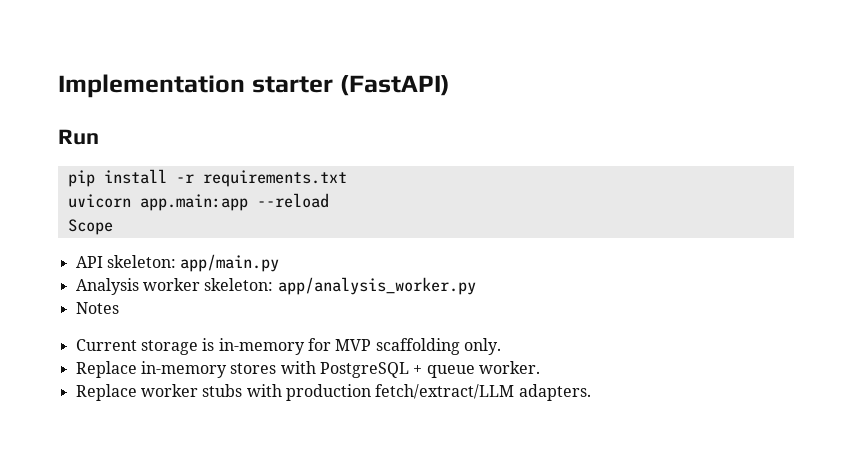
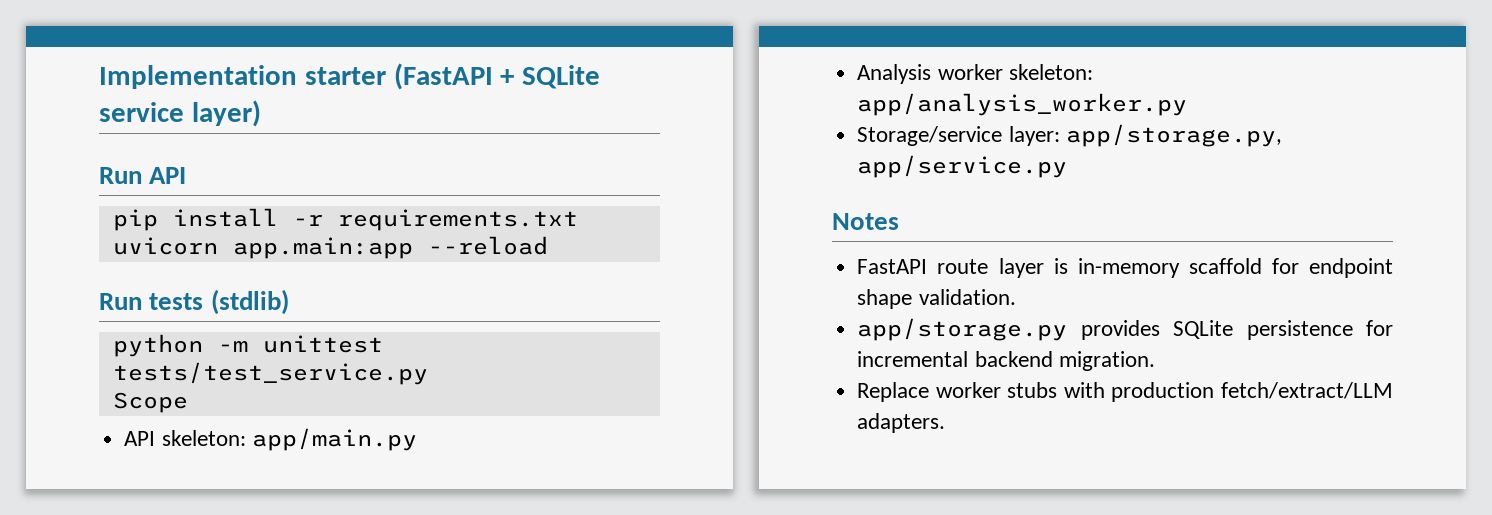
- Implementation starter (FastAPI)
- Run
+ Implementation starter (FastAPI + SQLite service layer)
+ Run API
+ Run tests (stdlib)
+ python -m unittest tests/test_service.py
+ Storage/service layer: app/storage.py, app/service.py
  Notes
- Current storage is in-memory for MVP scaffolding only.
- Replace in-memory stores with PostgreSQL + queue worker.
+ FastAPI route layer is in-memory scaffold for endpoint shape validation.
+ app/storage.py provides SQLite persistence for incremental backend migration.

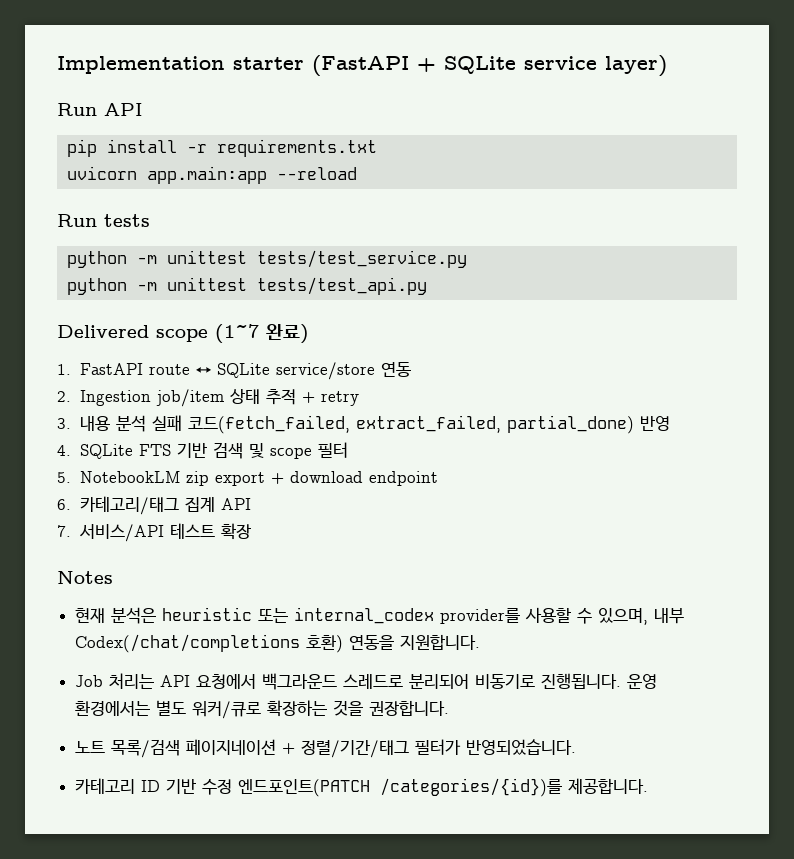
- Run tests (stdlib)
+ Run tests
- Scope
- API skeleton: app/main.py
- Analysis worker skeleton: app/analysis_worker.py
- Storage/service layer: app/storage.py, app/service.py
+ python -m unittest tests/test_api.py
+ Delivered scope (1~7 완료)
+ 1. FastAPI route ↔ SQLite service/store 연동
+ 2. Ingestion job/item 상태 추적 + retry
+ 3. 내용 분석 실패 코드(fetch_failed, extract_failed, partial_done) 반영
+ 4. SQLite FTS 기반 검색 및 scope 필터
+ 5. NotebookLM zip export + download endpoint
+ 6. 카테고리/태그 집계 API
+ 7. 서비스/API 테스트 확장
  Notes
- FastAPI route layer is in-memory scaffold for endpoint shape validation.
- app/storage.py provides SQLite persistence for incremental backend migration.
- Replace worker stubs with production fetch/extract/LLM adapters.
+ 현재 분석은 heuristic 또는 internal_codex provider를 사용할 수 있으며, 내부 Codex(/chat/completions 호환) 연동을 지원합니다.
+ Job 처리는 API 요청에서 백그라운드 스레드로 분리되어 비동기로 진행됩니다. 운영 환경에서는 별도 워커/큐로 확장하는 것을 권장합니다.
+ 노트 목록/검색 페이지네이션 + 정렬/기간/태그 필터가 반영되었습니다.
+ 카테고리 ID 기반 수정 엔드포인트(PATCH /categories/{id})를 제공합니다.

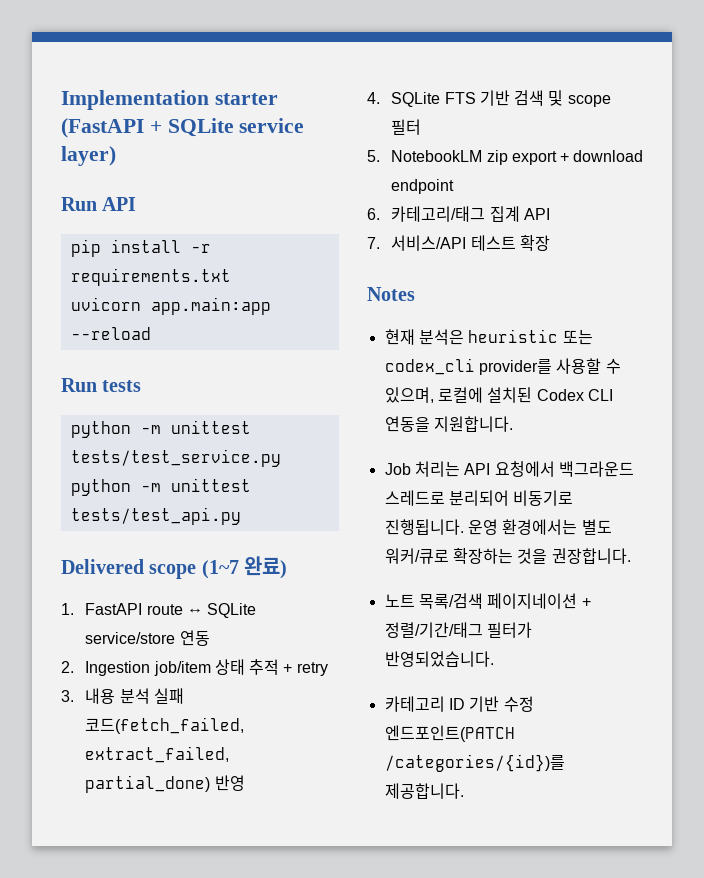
- 현재 분석은 heuristic 또는 internal_codex provider를 사용할 수 있으며, 내부 Codex(/chat/completions 호환) 연동을 지원합니다.
+ 현재 분석은 heuristic 또는 codex_cli provider를 사용할 수 있으며, 로컬에 설치된 Codex CLI 연동을 지원합니다.

